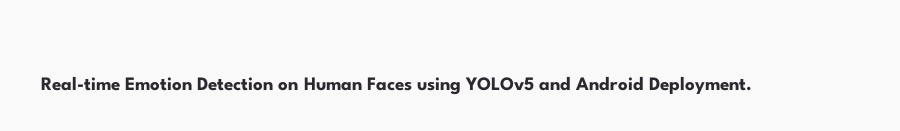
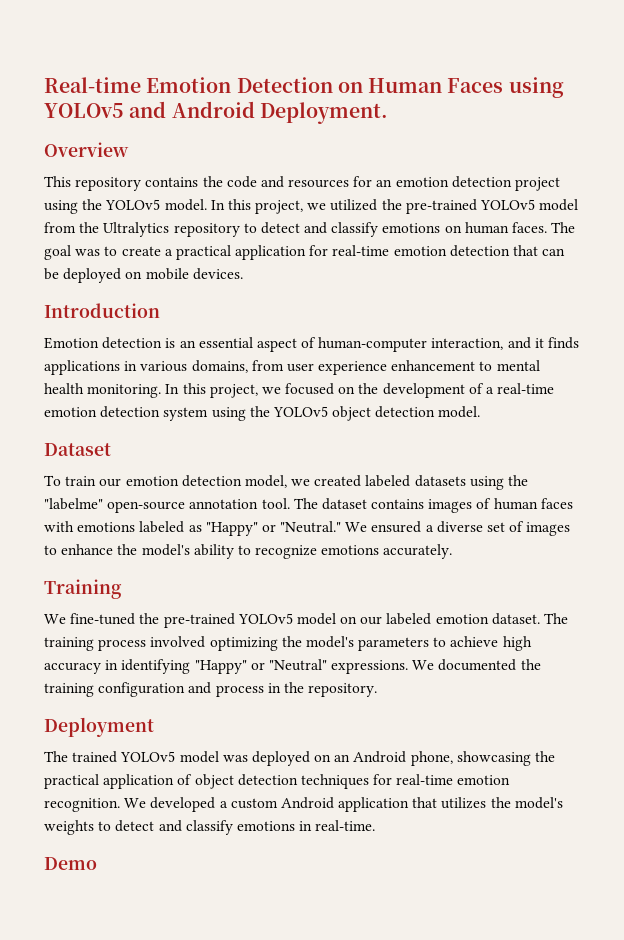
+ Overview
+ This repository contains the code and resources for an emotion detection project using the YOLOv5 model. In this project, we utilized the pre-trained YOLOv5 model from the Ultralytics repository to detect and classify emotions on human faces. The goal was to create a practical application for real-time emotion detection that can be deployed on mobile devices.
+ Introduction
+ Emotion detection is an essential aspect of human-computer interaction, and it finds applications in various domains, from user experience enhancement to mental health monitoring. In this project, we focused on the development of a real-time emotion detection system using the YOLOv5 object detection model.
+ Dataset
+ To train our emotion detection model, we created labeled datasets using the "labelme" open-source annotation tool. The dataset contains images of human faces with emotions labeled as "Happy" or "Neutral." We ensured a diverse set of images to enhance the model's ability to recognize emotions accurately.
+ Training
+ We fine-tuned the pre-trained YOLOv5 model on our labeled emotion dataset. The training process involved optimizing the model's parameters to achieve high accuracy in identifying "Happy" or "Neutral" expressions. We documented the training configuration and process in the repository.
+ Deployment
+ The trained YOLOv5 model was deployed on an Android phone, showcasing the practical application of object detection techniques for real-time emotion recognition. We developed a custom Android application that utilizes the model's weights to detect and classify emotions in real-time.
+ Demo

